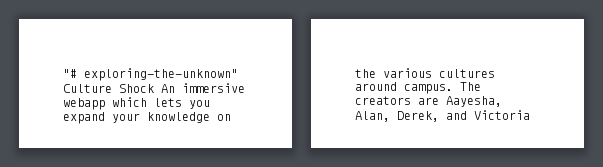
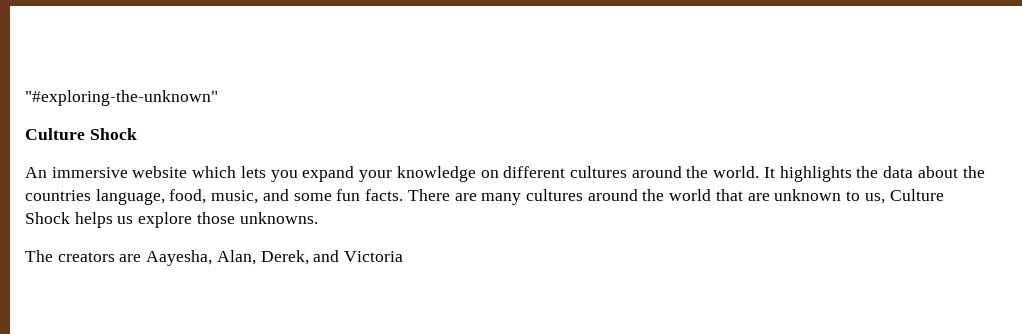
- "# exploring-the-unknown" Culture Shock An immersive webapp which lets you expand your knowledge on the various cultures around campus. The creators are Aayesha, Alan, Derek, and Victoria
+ "#exploring-the-unknown"
+ Culture Shock
+ An immersive website which lets you expand your knowledge on different cultures around the world. It highlights the data about the countries language, food, music, and some fun facts. There are many cultures around the world that are unknown to us, Culture Shock helps us explore those unknowns.
+ The creators are Aayesha, Alan, Derek, and Victoria

